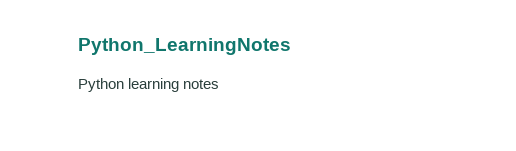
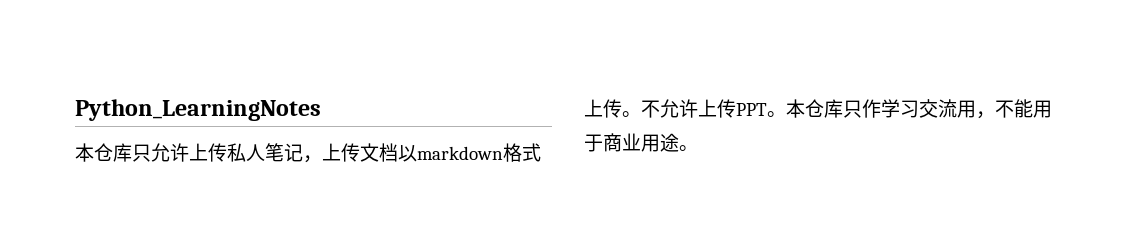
- Python learning notes
+ 本仓库只允许上传私人笔记，上传文档以markdown格式上传。不允许上传PPT。本仓库只作学习交流用，不能用于商业用途。

